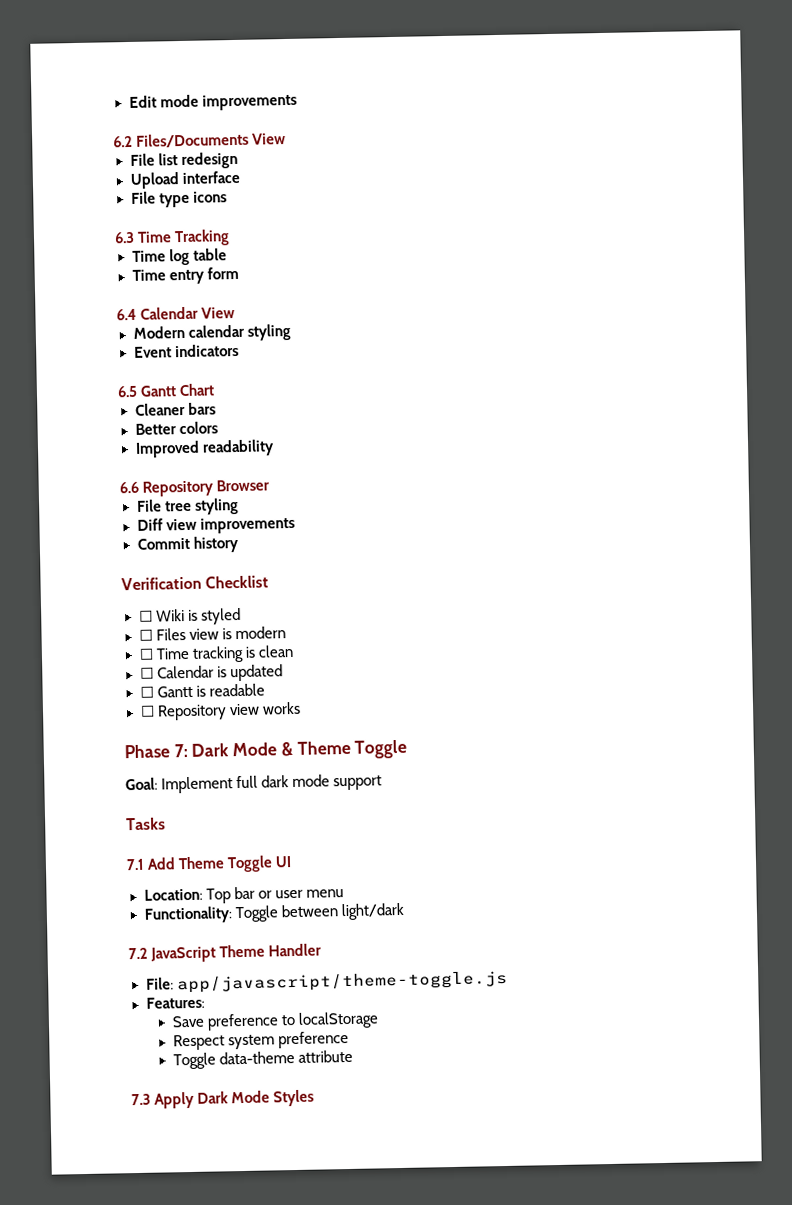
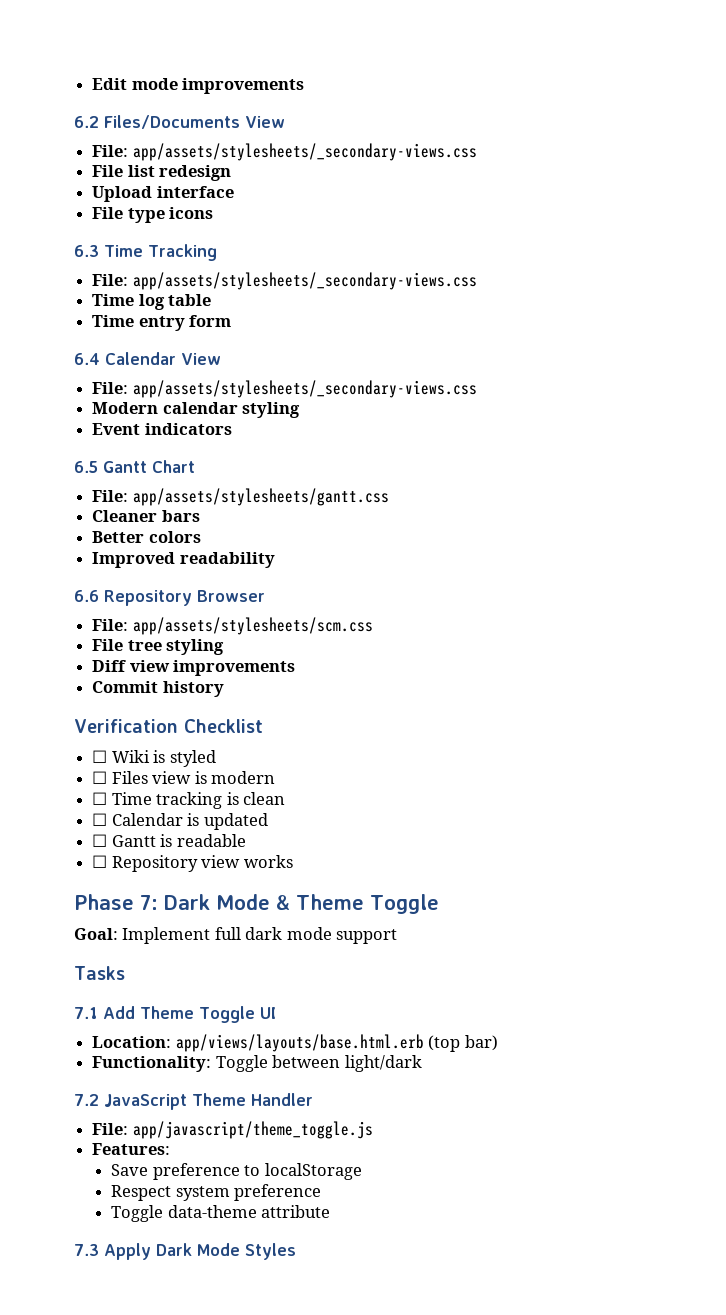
  6.2 Files/Documents View
+ File: app/assets/stylesheets/_secondary-views.css
  6.3 Time Tracking
+ File: app/assets/stylesheets/_secondary-views.css
  6.4 Calendar View
+ File: app/assets/stylesheets/_secondary-views.css
+ File: app/assets/stylesheets/gantt.css
+ File: app/assets/stylesheets/scm.css
- Location: Top bar or user menu
+ Location: app/views/layouts/base.html.erb (top bar)
- File: app/javascript/theme-toggle.js
+ File: app/javascript/theme_toggle.js

